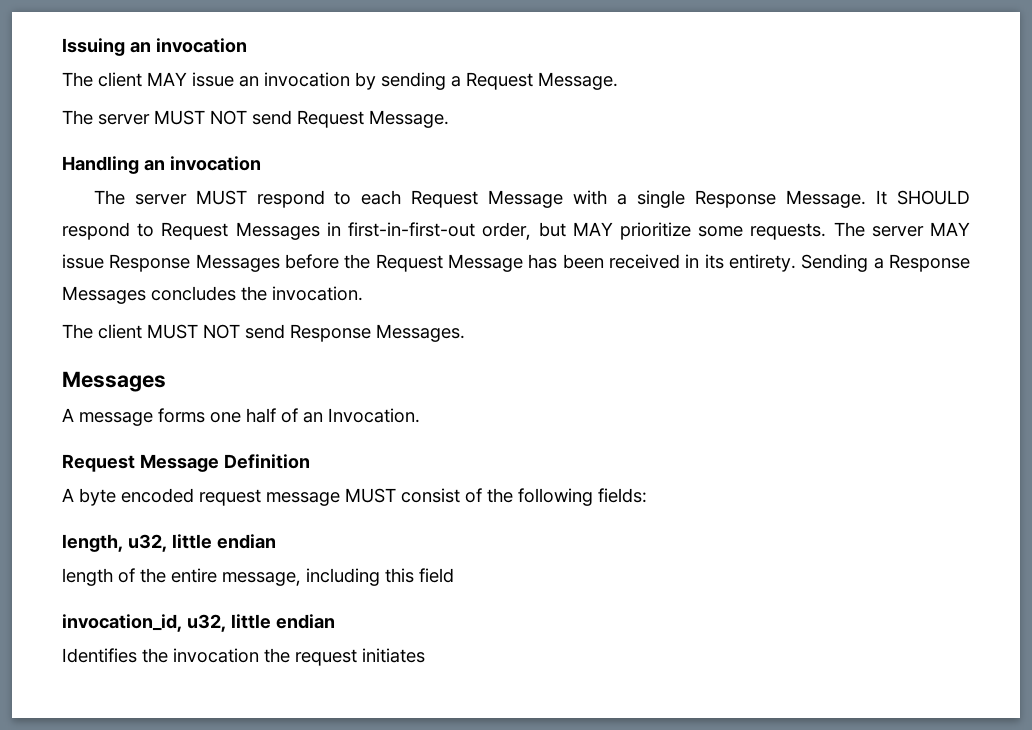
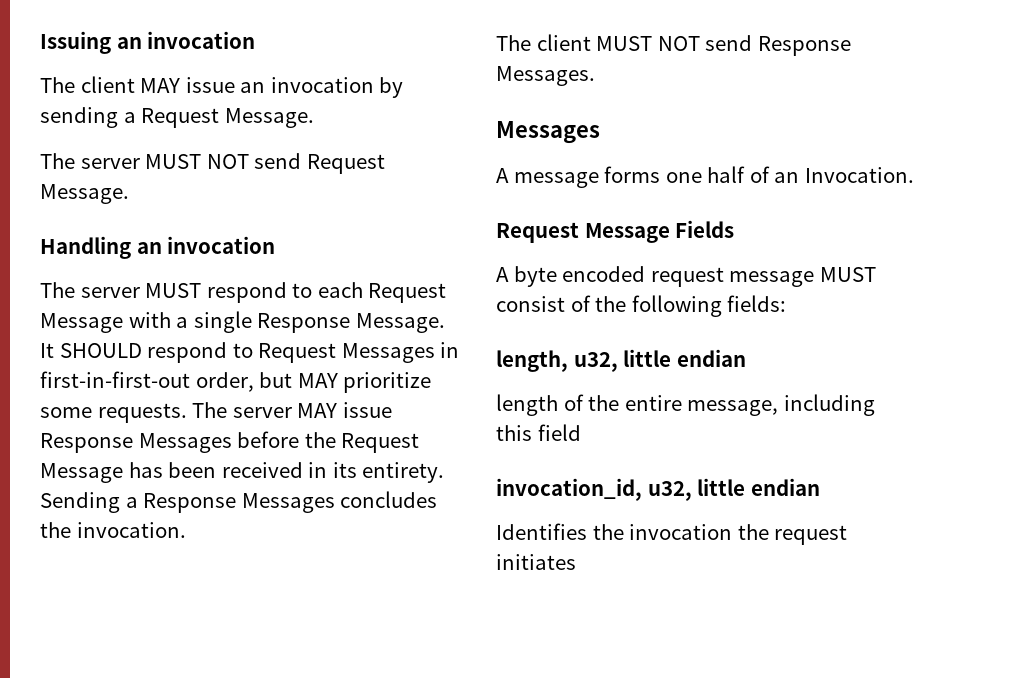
- Request Message Definition
+ Request Message Fields

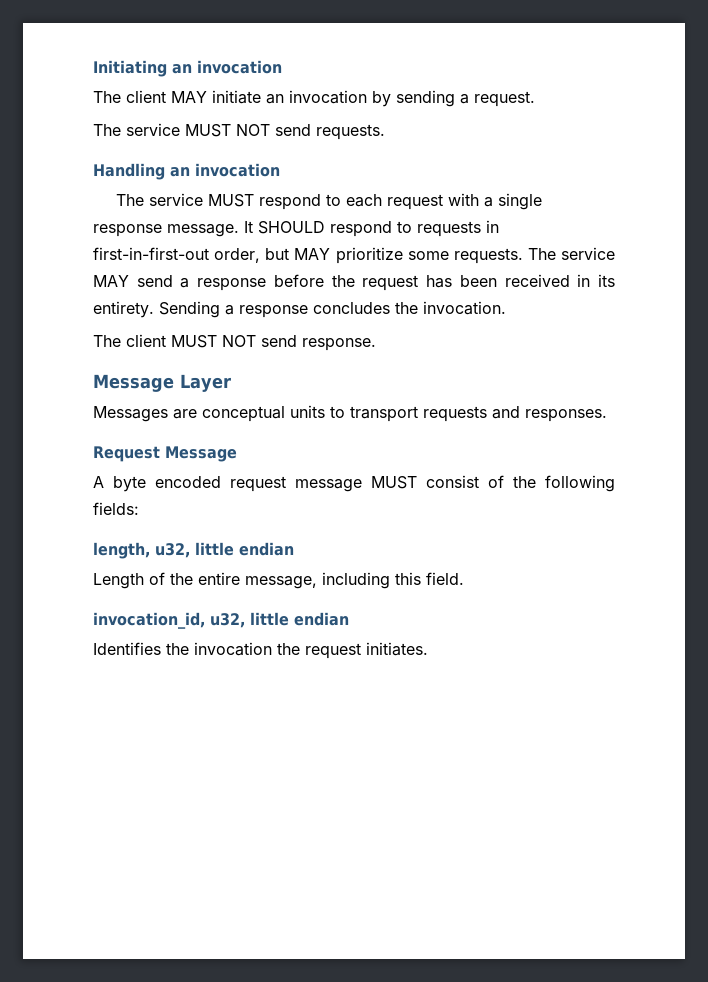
- Issuing an invocation
+ Initiating an invocation
- The client MAY issue an invocation by sending a Request Message.
- The server MUST NOT send Request Message.
+ The client MAY initiate an invocation by sending a request.
+ The service MUST NOT send requests.
- The server MUST respond to each Request Message with a single Response Message.
+ The service MUST respond to each request with a single response message.
- It SHOULD respond to Request Messages in first-in-first-out order, but MAY prioritize some requests.
+ It SHOULD respond to requests in first-in-first-out order, but MAY prioritize some requests.
- The server MAY issue Response Messages before the Request Message has been received in its entirety.
+ The service MAY send a response before the request has been received in its entirety.
- Sending a Response Messages concludes the invocation.
+ Sending a response concludes the invocation.
- The client MUST NOT send Response Messages.
- Messages
- A message forms one half of an Invocation.
- Request Message Fields
+ The client MUST NOT send response.
+ Message Layer
+ Messages are conceptual units to transport requests and responses.
+ Request Message
- length of the entire message, including this field
+ Length of the entire message, including this field.
- Identifies the invocation the request initiates
+ Identifies the invocation the request initiates.

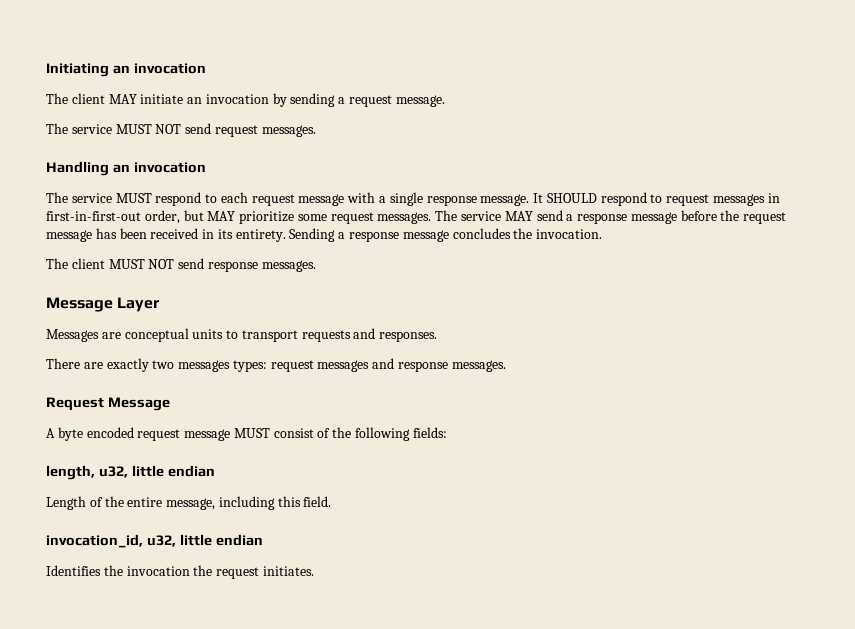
- The client MAY initiate an invocation by sending a request.
+ The client MAY initiate an invocation by sending a request message.
- The service MUST NOT send requests.
+ The service MUST NOT send request messages.
- The service MUST respond to each request with a single response message.
+ The service MUST respond to each request message with a single response message.
- It SHOULD respond to requests in first-in-first-out order, but MAY prioritize some requests.
+ It SHOULD respond to request messages in first-in-first-out order, but MAY prioritize some request messages.
- The service MAY send a response before the request has been received in its entirety.
+ The service MAY send a response message before the request message has been received in its entirety.
- Sending a response concludes the invocation.
+ Sending a response message concludes the invocation.
- The client MUST NOT send response.
+ The client MUST NOT send response messages.
+ There are exactly two messages types: request messages and response messages.

